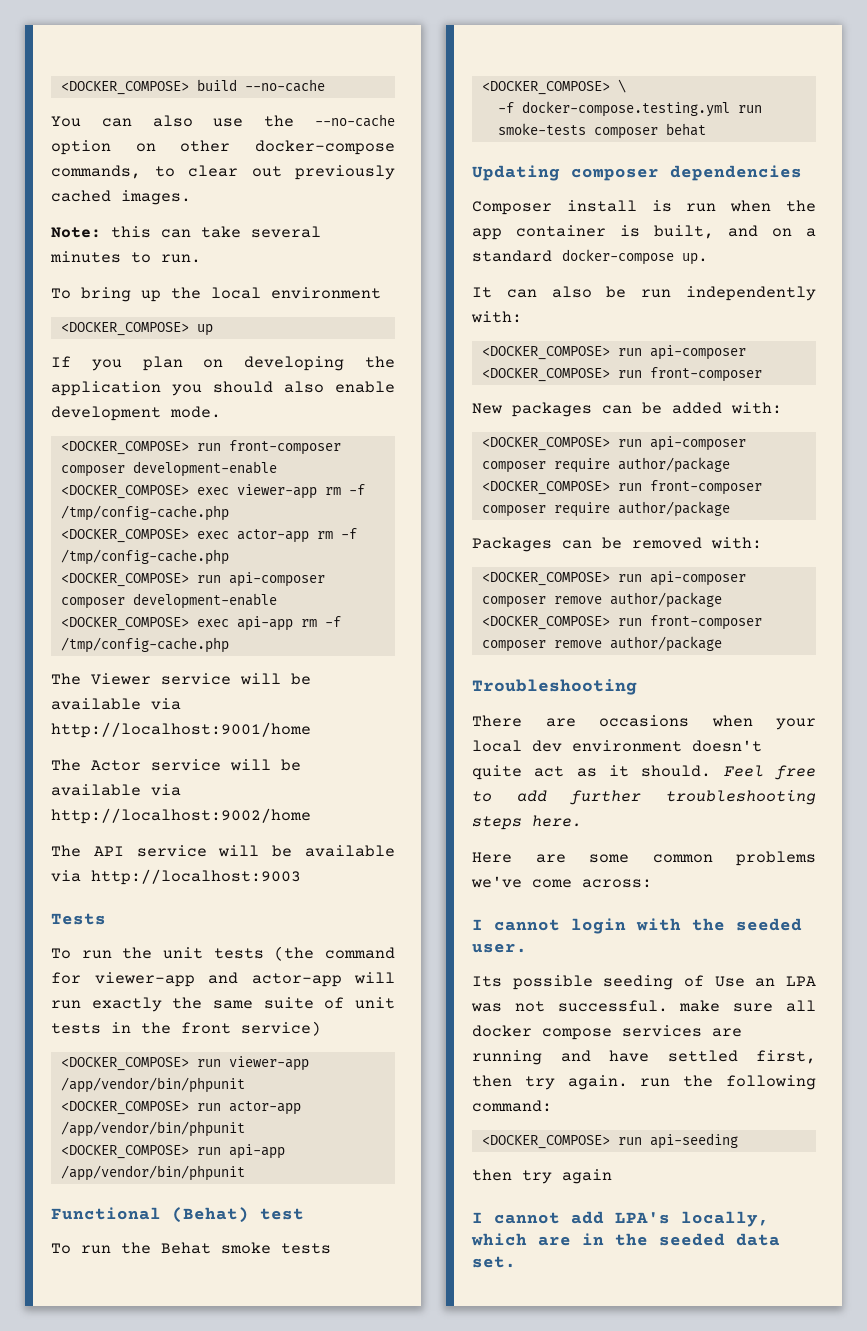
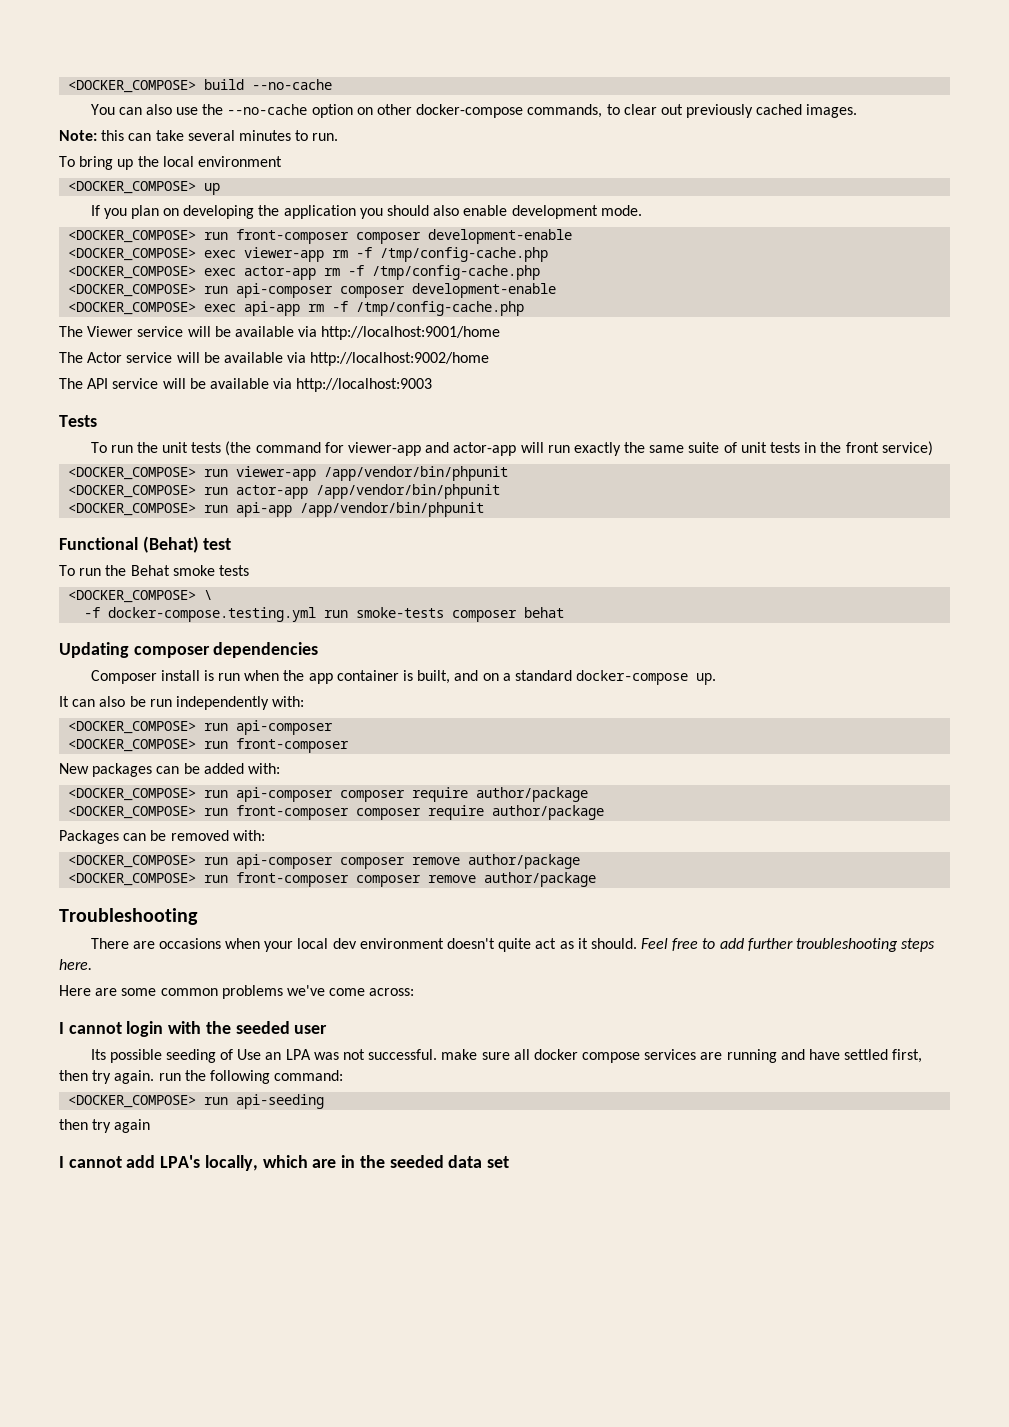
- I cannot login with the seeded user.
+ I cannot login with the seeded user
- I cannot add LPA's locally, which are in the seeded data set.
+ I cannot add LPA's locally, which are in the seeded data set

